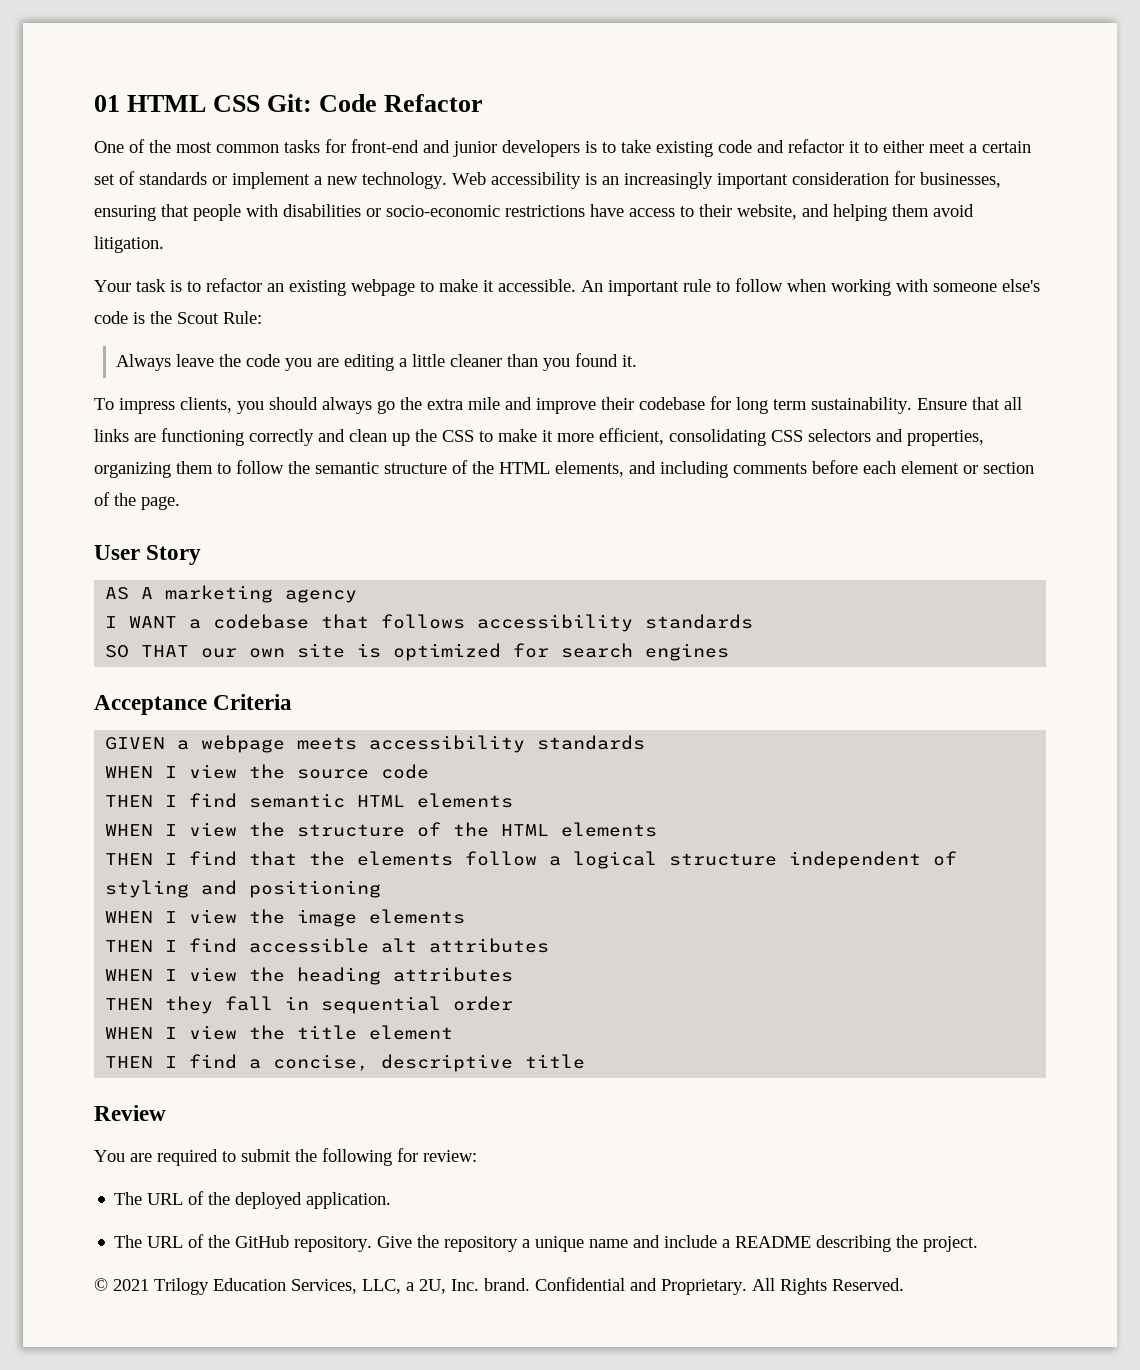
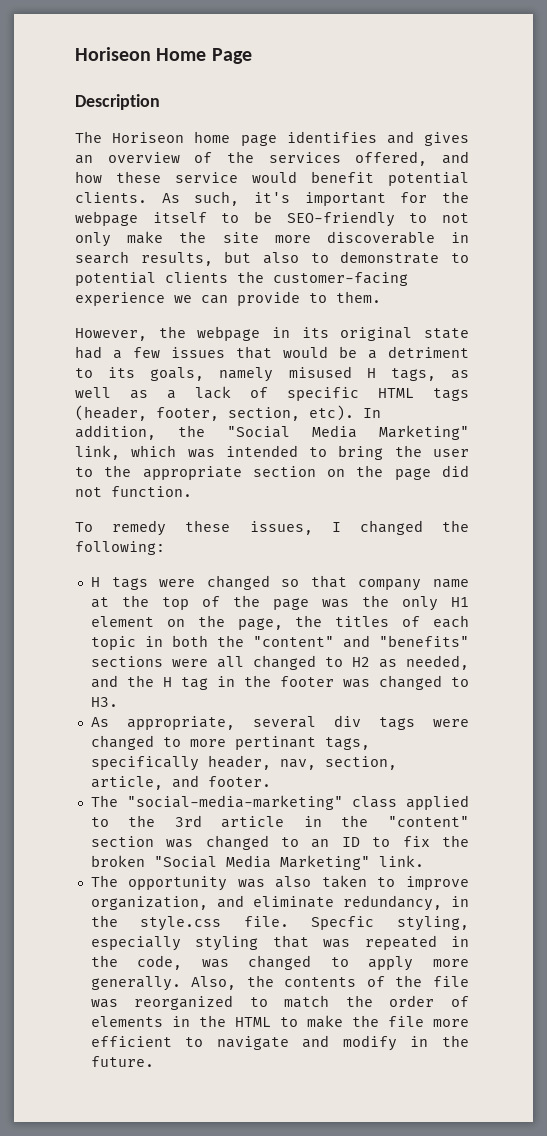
- 01 HTML CSS Git: Code Refactor
- One of the most common tasks for front-end and junior developers is to take existing code and refactor it to either meet a certain set of standards or implement a new technology. Web accessibility is an increasingly important consideration for businesses, ensuring that people with disabilities or socio-economic restrictions have access to their website, and helping them avoid litigation.
- Your task is to refactor an existing webpage to make it accessible. An important rule to follow when working with someone else's code is the Scout Rule:
- Always leave the code you are editing a little cleaner than you found it.
- To impress clients, you should always go the extra mile and improve their codebase for long term sustainability. Ensure that all links are functioning correctly and clean up the CSS to make it more efficient, consolidating CSS selectors and properties, organizing them to follow the semantic structure of the HTML elements, and including comments before each element or section of the page.
- User Story
- AS A marketing agency
- I WANT a codebase that follows accessibility standards
- SO THAT our own site is optimized for search engines
- Acceptance Criteria
- GIVEN a webpage meets accessibility standards
- WHEN I view the source code
- THEN I find semantic HTML elements
- WHEN I view the structure of the HTML elements
- THEN I find that the elements follow a logical structure independent of styling and positioning
- WHEN I view the image elements
- THEN I find accessible alt attributes
- WHEN I view the heading attributes
- THEN they fall in sequential order
- WHEN I view the title element
- THEN I find a concise, descriptive title
- Review
- You are required to submit the following for review:
- The URL of the deployed application.
- The URL of the GitHub repository. Give the repository a unique name and include a README describing the project.
- © 2021 Trilogy Education Services, LLC, a 2U, Inc. brand. Confidential and Proprietary. All Rights Reserved.
+ Horiseon Home Page
+ Description
+ The Horiseon home page identifies and gives an overview of the services offered, and how these service would benefit potential clients. As such, it's important for the webpage itself to be SEO-friendly to not only make the site more discoverable in search results, but also to demonstrate to potential clients the customer-facing experience we can provide to them.
+ However, the webpage in its original state had a few issues that would be a detriment to its goals, namely misused H tags, as well as a lack of specific HTML tags (header, footer, section, etc). In addition, the "Social Media Marketing" link, which was intended to bring the user to the appropriate section on the page did not function.
+ To remedy these issues, I changed the following:
+ H tags were changed so that company name at the top of the page was the only H1 element on the page, the titles of each topic in both the "content" and "benefits" sections were all changed to H2 as needed, and the H tag in the footer was changed to H3.
+ As appropriate, several div tags were changed to more pertinant tags, specifically header, nav, section, article, and footer.
+ The "social-media-marketing" class applied to the 3rd article in the "content" section was changed to an ID to fix the broken "Social Media Marketing" link.
+ The opportunity was also taken to improve organization, and eliminate redundancy, in the style.css file. Specfic styling, especially styling that was repeated in the code, was changed to apply more generally. Also, the contents of the file was reorganized to match the order of elements in the HTML to make the file more efficient to navigate and modify in the future.

